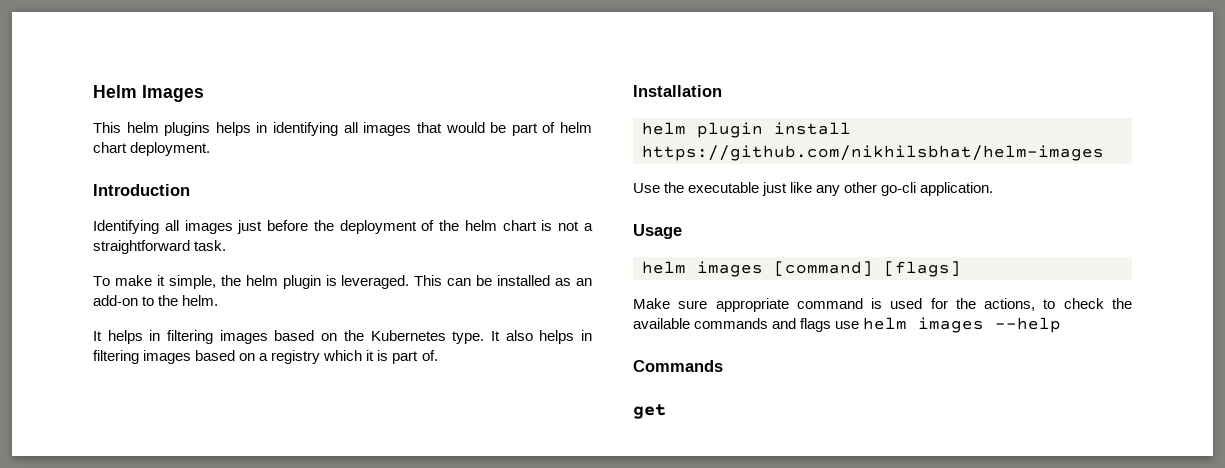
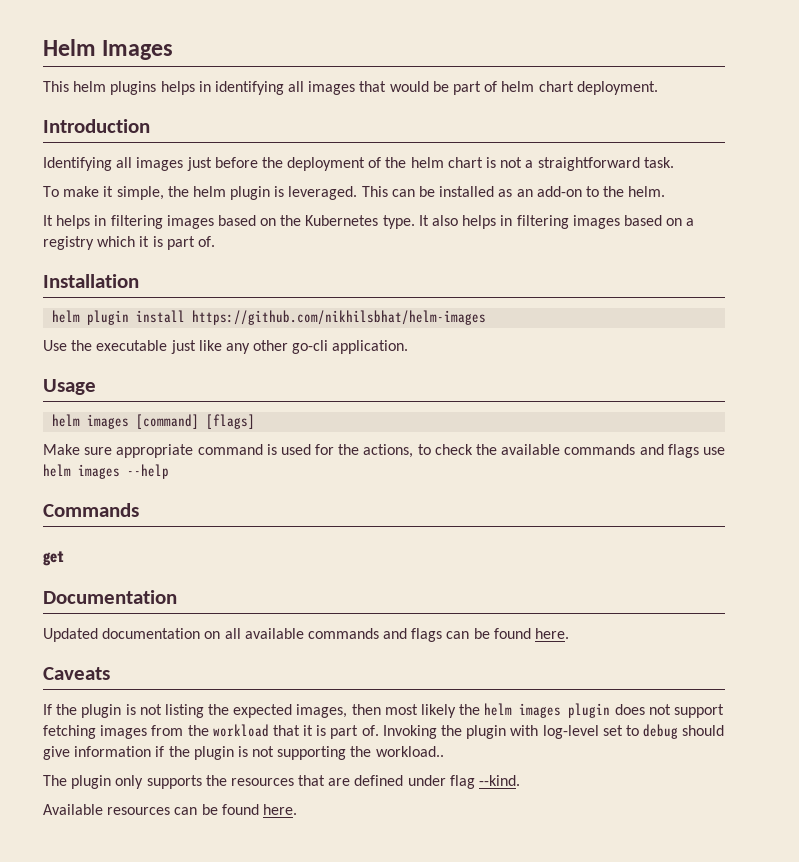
+ Documentation
+ Updated documentation on all available commands and flags can be found here.
+ Caveats
+ If the plugin is not listing the expected images, then most likely the helm images plugin does not support fetching images from the workload that it is part of. Invoking the plugin with log-level set to debug should give information if the plugin is not supporting the workload..
+ The plugin only supports the resources that are defined under flag --kind.
+ Available resources can be found here.

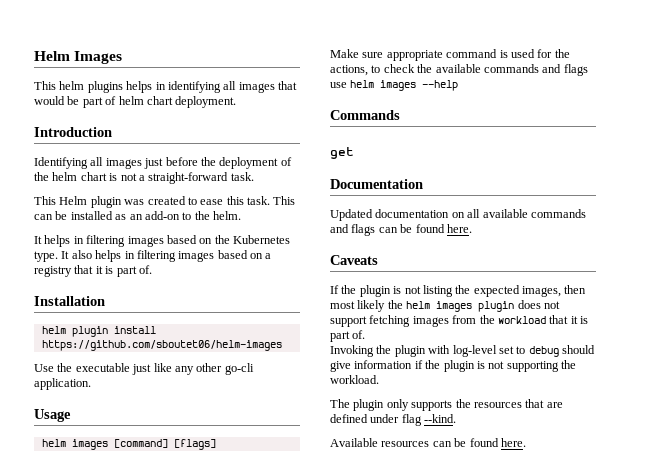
- Identifying all images just before the deployment of the helm chart is not a straightforward task.
+ Identifying all images just before the deployment of the helm chart is not a straight-forward task.
- To make it simple, the helm plugin is leveraged.
+ This Helm plugin was created to ease this task.
- It also helps in filtering images based on a registry which it is part of.
+ It also helps in filtering images based on a registry that it is part of.
- helm plugin install https://github.com/nikhilsbhat/helm-images
+ helm plugin install https://github.com/sboutet06/helm-images
- If the plugin is not listing the expected images, then most likely the helm images plugin does not support fetching images from the workload that it is part of. Invoking the plugin with log-level set to debug should give information if the plugin is not supporting the workload..
+ If the plugin is not listing the expected images, then most likely the helm images plugin does not support fetching images from the workload that it is part of.
+ Invoking the plugin with log-level set to debug should give information if the plugin is not supporting the workload.

